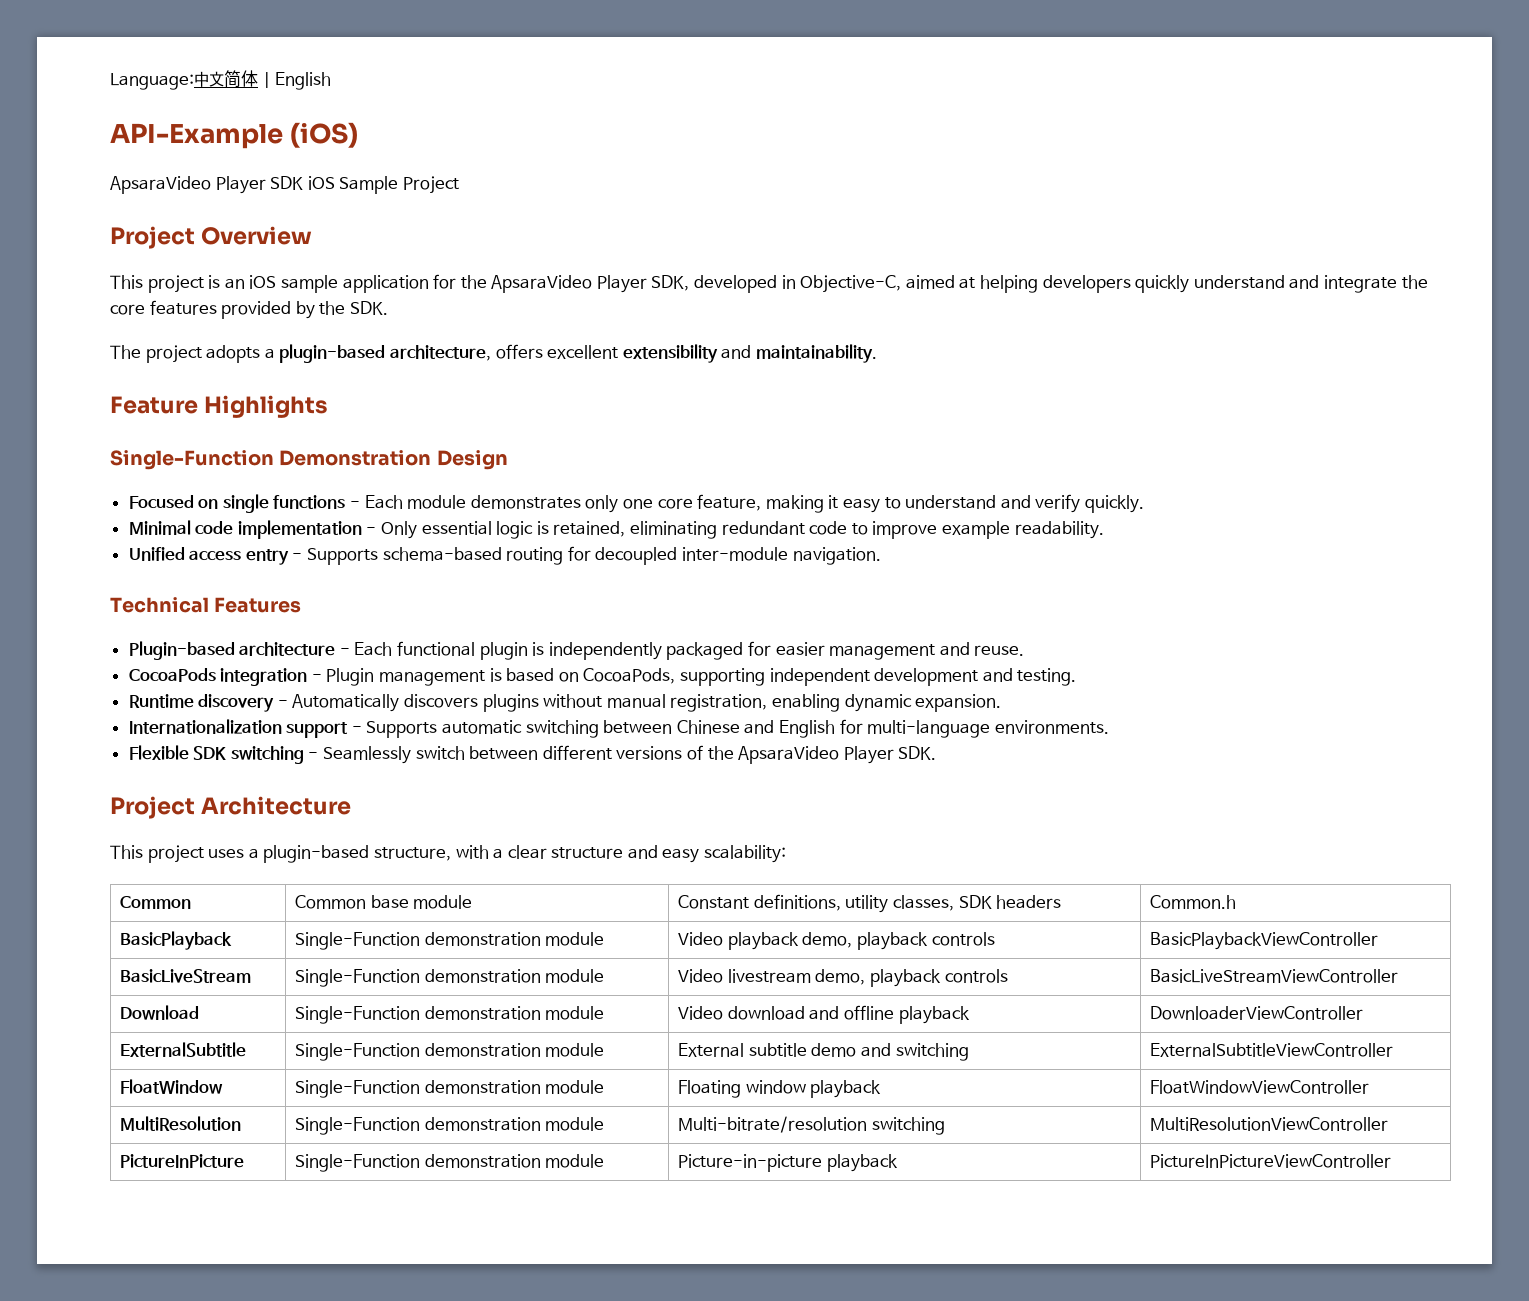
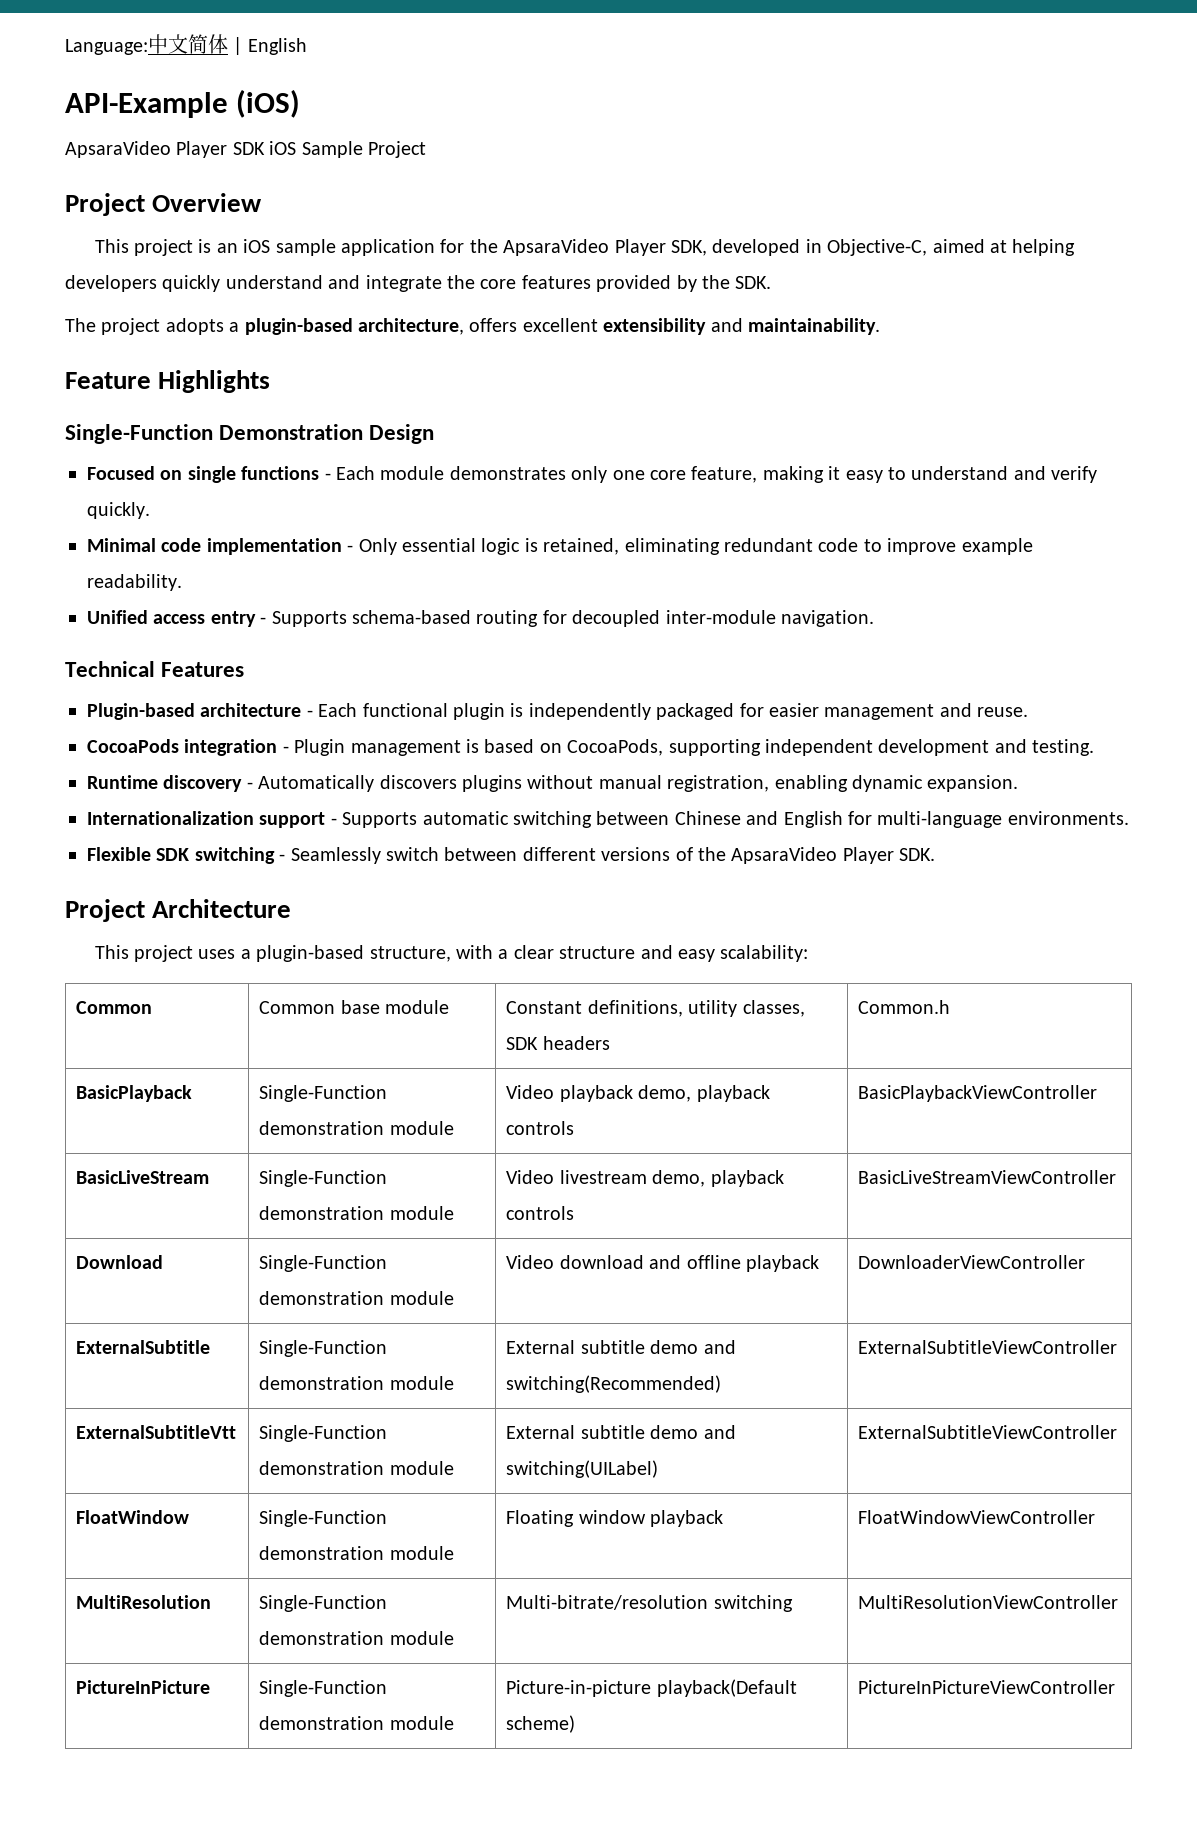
- ExternalSubtitle | Single-Function demonstration module | External subtitle demo and switching | ExternalSubtitleViewController
+ ExternalSubtitle | Single-Function demonstration module | External subtitle demo and switching(Recommended) | ExternalSubtitleViewController
+ ExternalSubtitleVtt | Single-Function demonstration module | External subtitle demo and switching(UILabel) | ExternalSubtitleViewController
- PictureInPicture | Single-Function demonstration module | Picture-in-picture playback | PictureInPictureViewController
+ PictureInPicture | Single-Function demonstration module | Picture-in-picture playback(Default scheme) | PictureInPictureViewController

